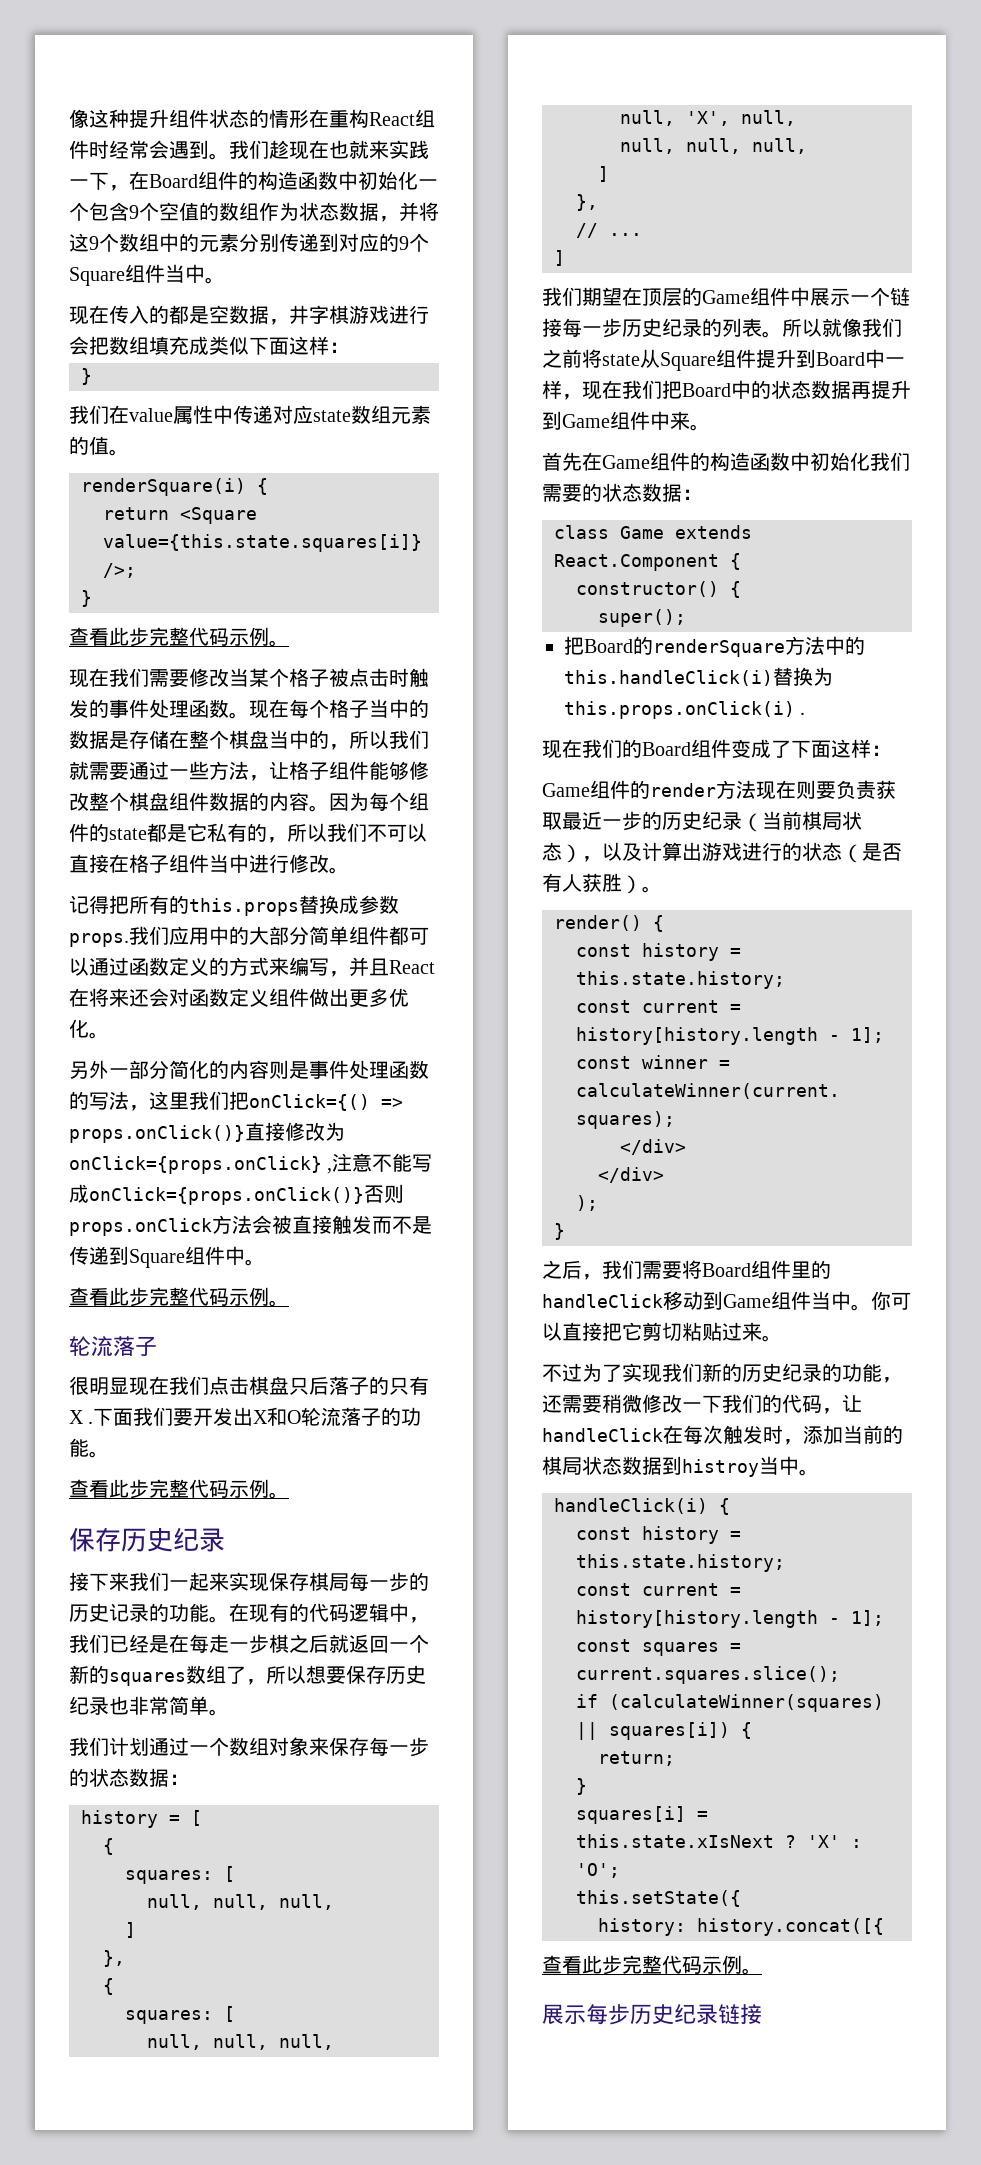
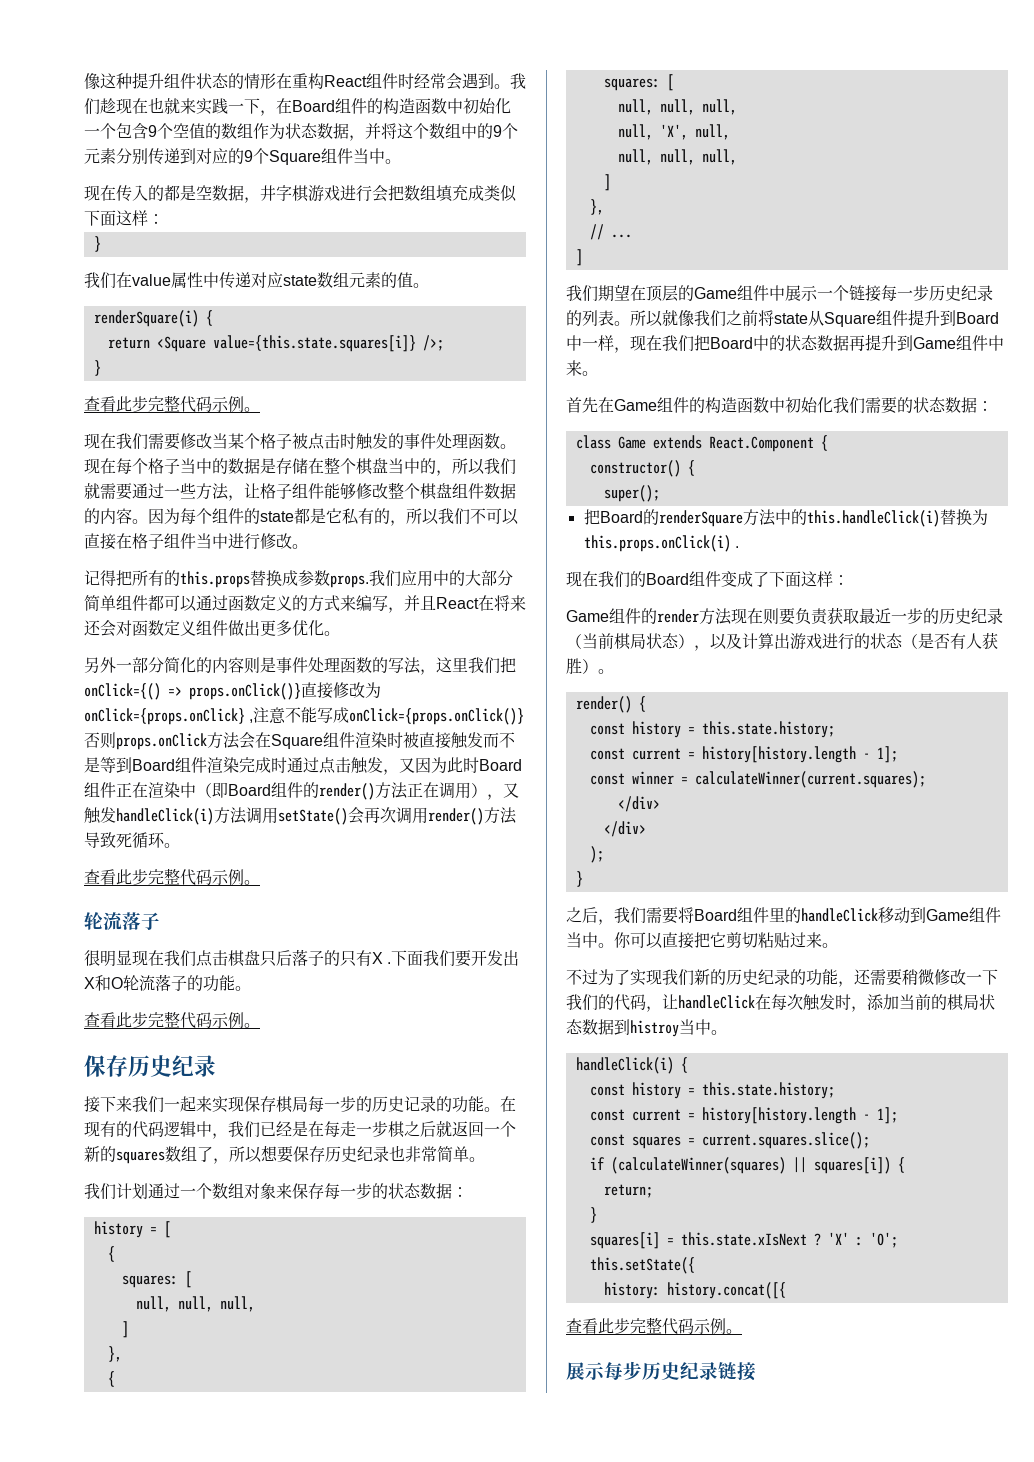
- 我们趁现在也就来实践一下，在Board组件的构造函数中初始化一个包含9个空值的数组作为状态数据，并将这9个数组中的元素分别传递到对应的9个Square组件当中。
+ 我们趁现在也就来实践一下，在Board组件的构造函数中初始化一个包含9个空值的数组作为状态数据，并将这个数组中的9个元素分别传递到对应的9个Square组件当中。
- 另外一部分简化的内容则是事件处理函数的写法，这里我们把onClick={() => props.onClick()}直接修改为onClick={props.onClick} ,注意不能写成onClick={props.onClick()}否则props.onClick方法会被直接触发而不是传递到Square组件中。
+ 另外一部分简化的内容则是事件处理函数的写法，这里我们把onClick={() => props.onClick()}直接修改为onClick={props.onClick} ,注意不能写成onClick={props.onClick()}否则props.onClick方法会在Square组件渲染时被直接触发而不是等到Board组件渲染完成时通过点击触发，又因为此时Board组件正在渲染中（即Board组件的render()方法正在调用），又触发handleClick(i)方法调用setState()会再次调用render()方法导致死循环。

